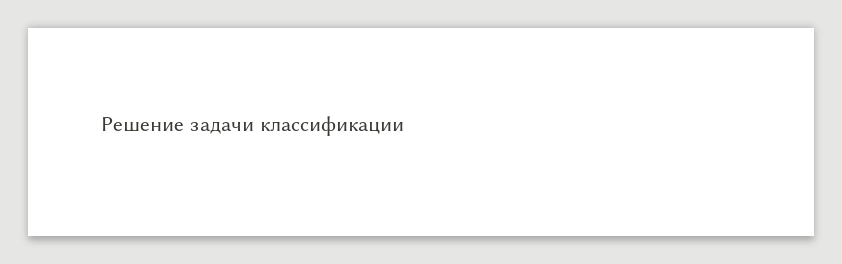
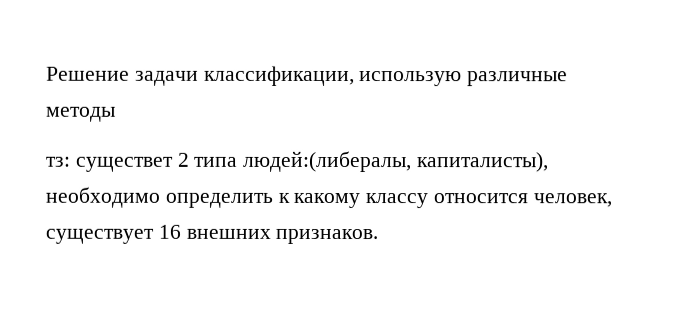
- Решение задачи классификации
+ Решение задачи классификации, использую различные методы
+ тз: существет 2 типа людей:(либералы, капиталисты), необходимо определить к какому классу относится человек, существует 16 внешних признаков.

